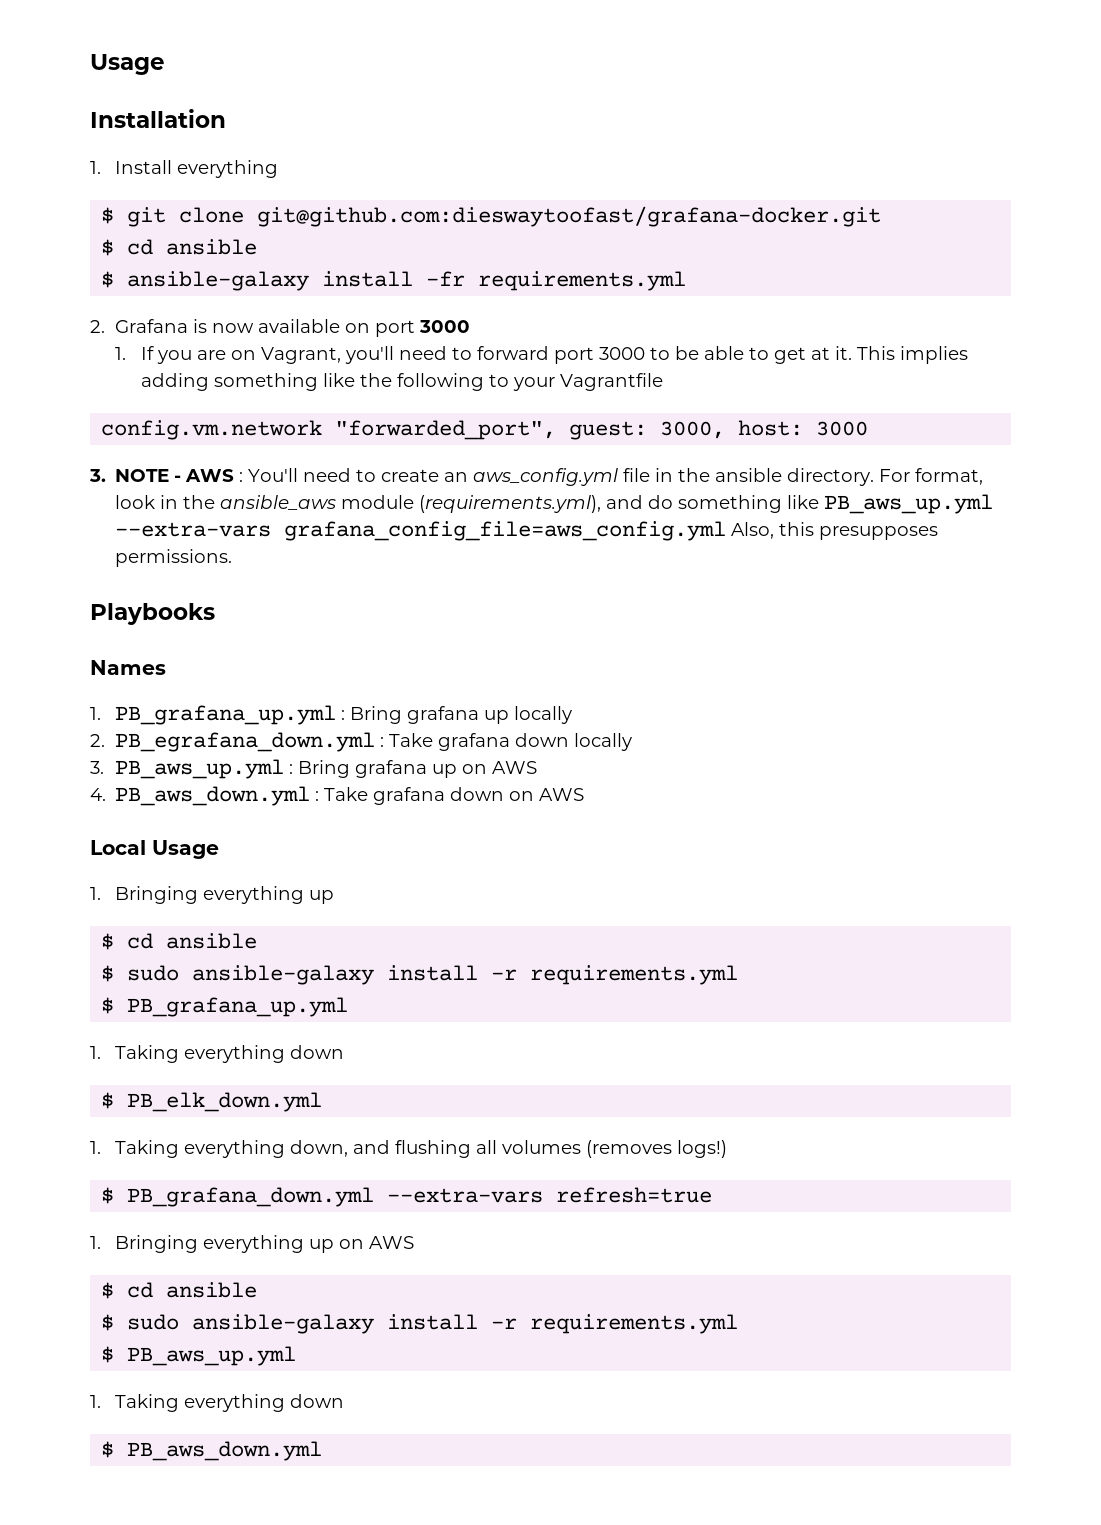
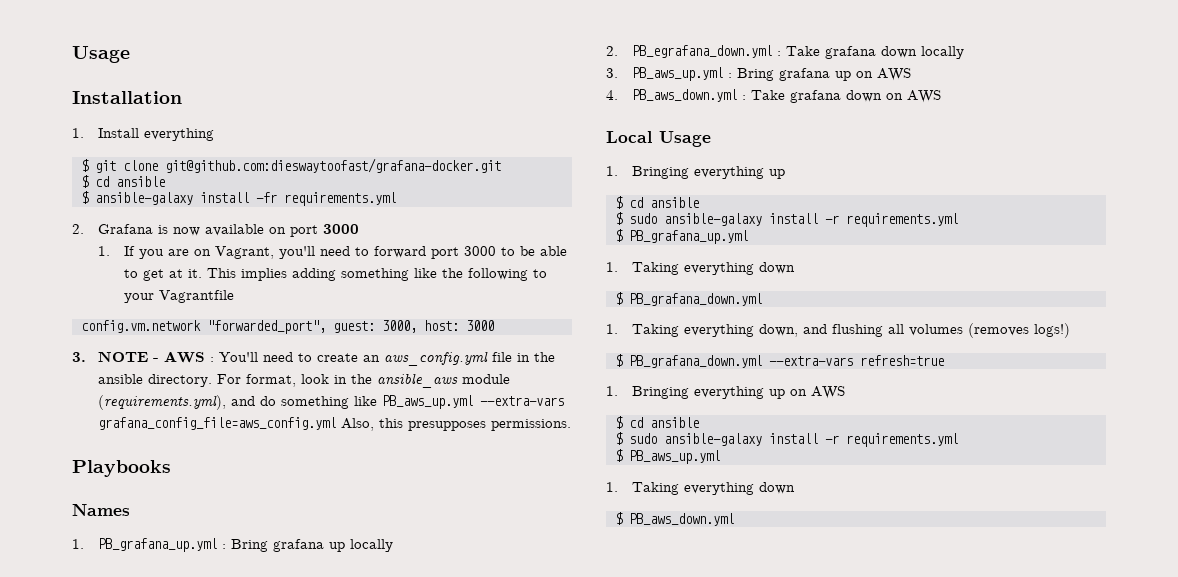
  $ PB_grafana_up.yml
  1. Taking everything down
- $ PB_elk_down.yml
+ $ PB_grafana_down.yml

